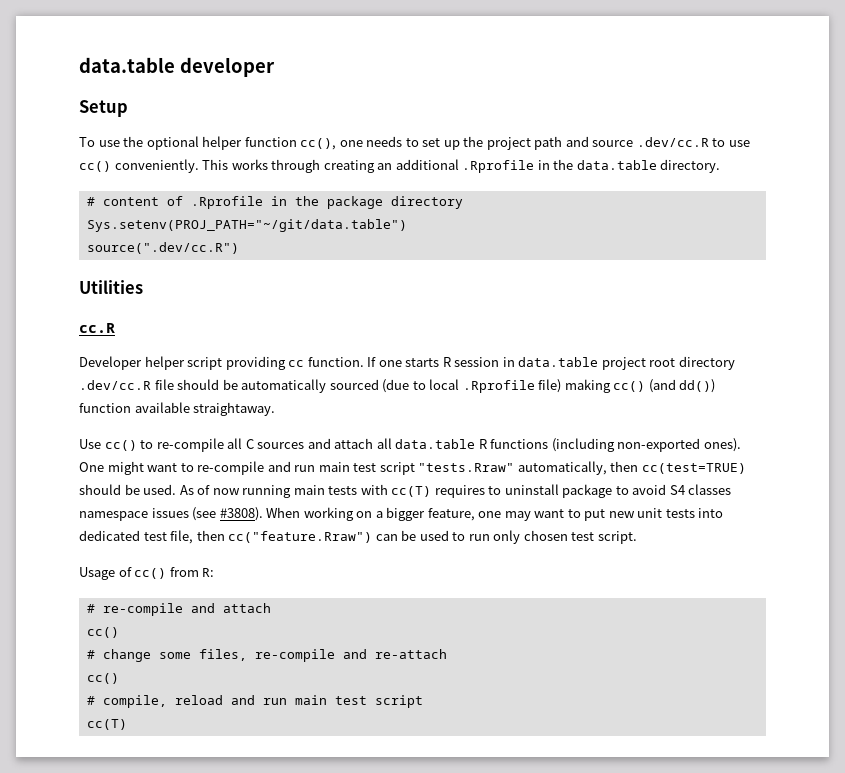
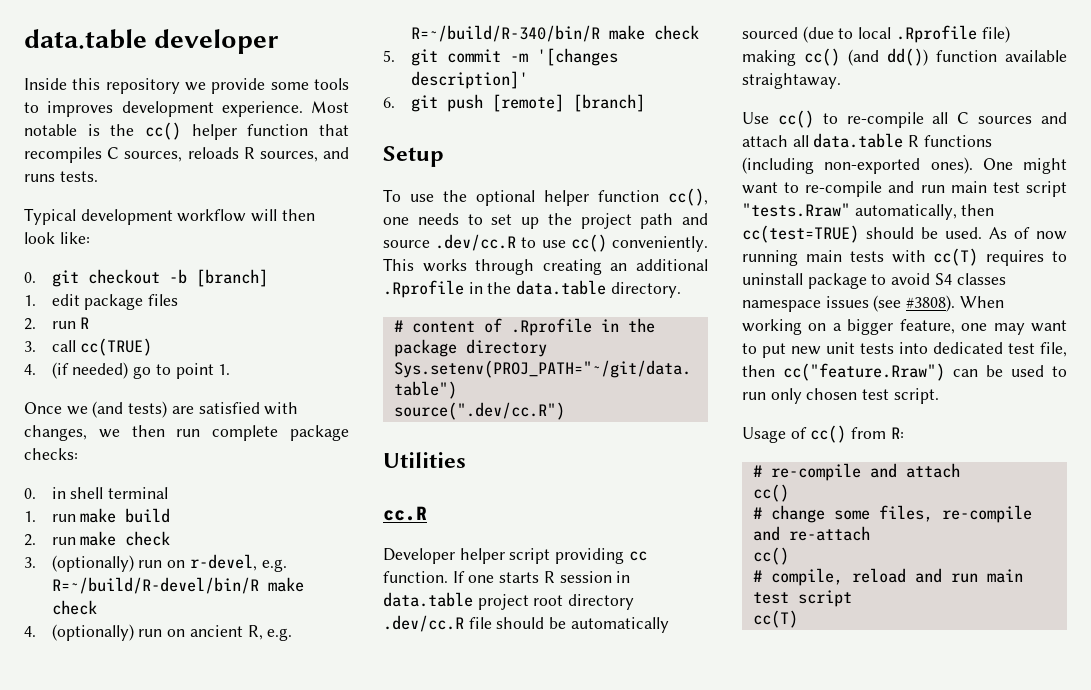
+ Inside this repository we provide some tools to improves development experience. Most notable is the cc() helper function that recompiles C sources, reloads R sources, and runs tests.
+ Typical development workflow will then look like:
+ 0. git checkout -b [branch]
+ 1. edit package files
+ 2. run R
+ 3. call cc(TRUE)
+ 4. (if needed) go to point 1.
+ Once we (and tests) are satisfied with changes, we then run complete package checks:
+ 0. in shell terminal
+ 1. run make build
+ 2. run make check
+ 3. (optionally) run on r-devel, e.g. R=~/build/R-devel/bin/R make check
+ 4. (optionally) run on ancient R, e.g. R=~/build/R-340/bin/R make check
+ 5. git commit -m '[changes description]'
+ 6. git push [remote] [branch]

